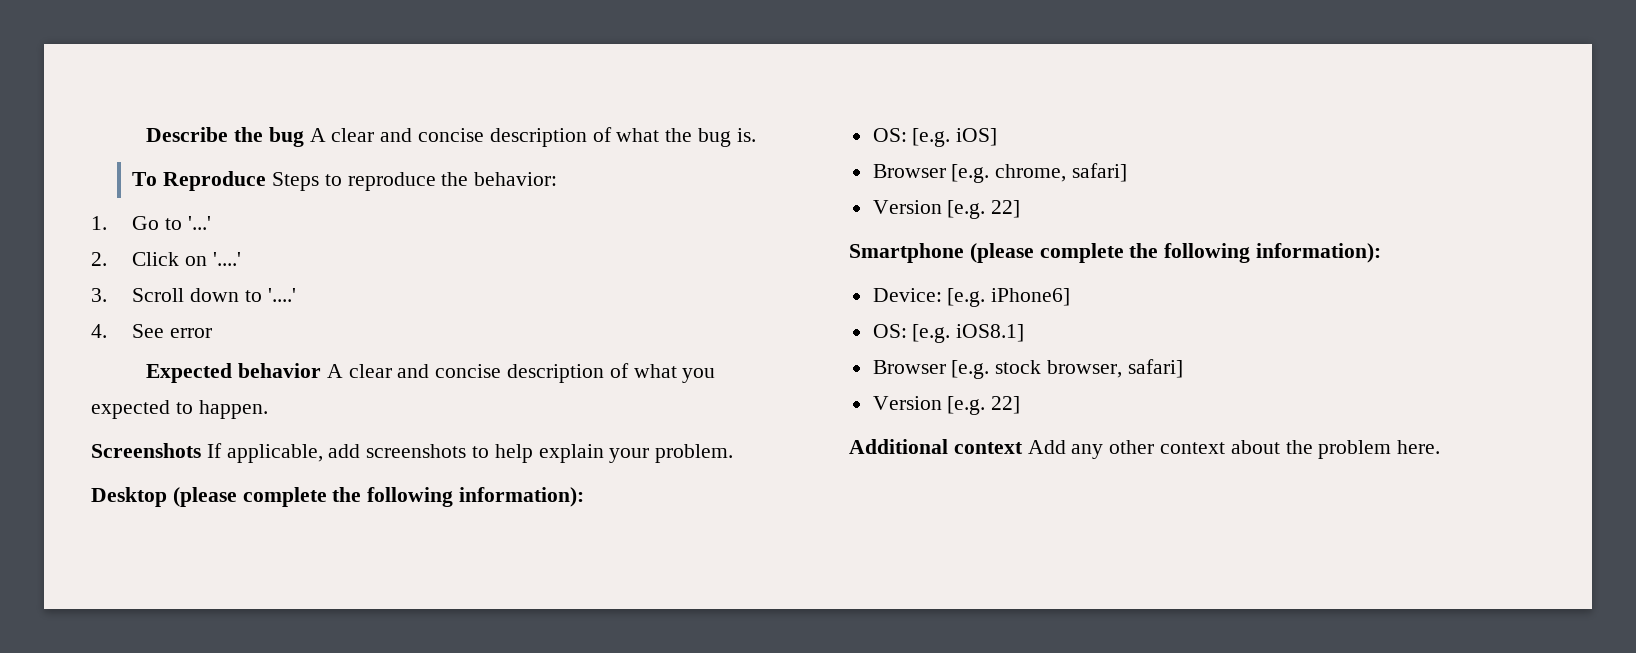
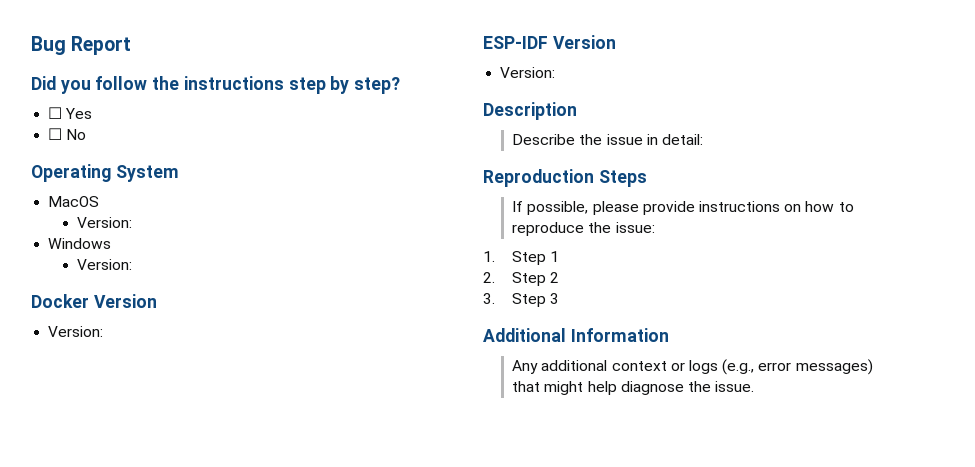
- Describe the bug A clear and concise description of what the bug is.
- To Reproduce Steps to reproduce the behavior:
+ Bug Report
+ Did you follow the instructions step by step?
+ ☐ Yes
+ ☐ No
+ Operating System
+ MacOS
+ Version:
+ Windows
+ Version:
+ Docker Version
+ Version:
+ ESP-IDF Version
+ Version:
+ Description
+ Describe the issue in detail:
+ Reproduction Steps
+ If possible, please provide instructions on how to reproduce the issue:
- 1. Go to '...'
- 2. Click on '....'
- 3. Scroll down to '....'
- 4. See error
- Expected behavior A clear and concise description of what you expected to happen.
- Screenshots If applicable, add screenshots to help explain your problem.
- Desktop (please complete the following information):
- OS: [e.g. iOS]
- Browser [e.g. chrome, safari]
- Version [e.g. 22]
- Smartphone (please complete the following information):
- Device: [e.g. iPhone6]
- OS: [e.g. iOS8.1]
- Browser [e.g. stock browser, safari]
- Version [e.g. 22]
- Additional context Add any other context about the problem here.
+ 1. Step 1
+ 2. Step 2
+ 3. Step 3
+ Additional Information
+ Any additional context or logs (e.g., error messages) that might help diagnose the issue.

